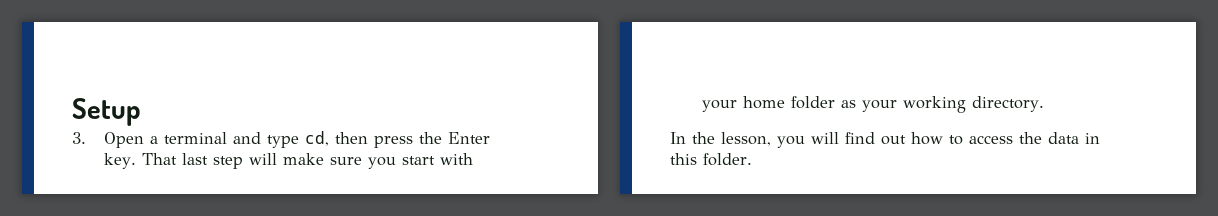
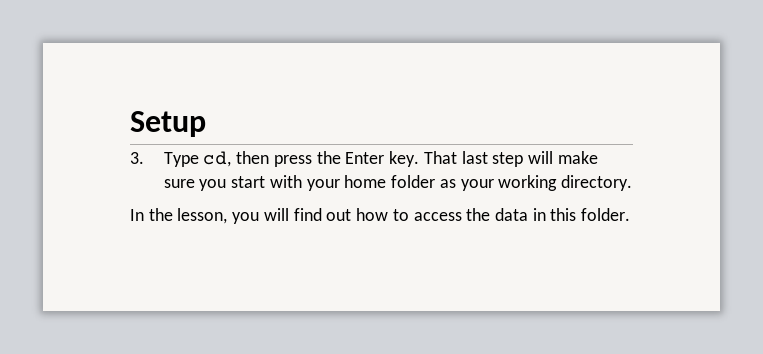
- 3. Open a terminal and type cd, then press the Enter key.
+ 3. Type cd, then press the Enter key.

